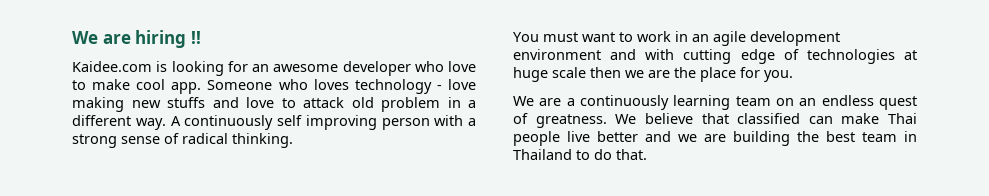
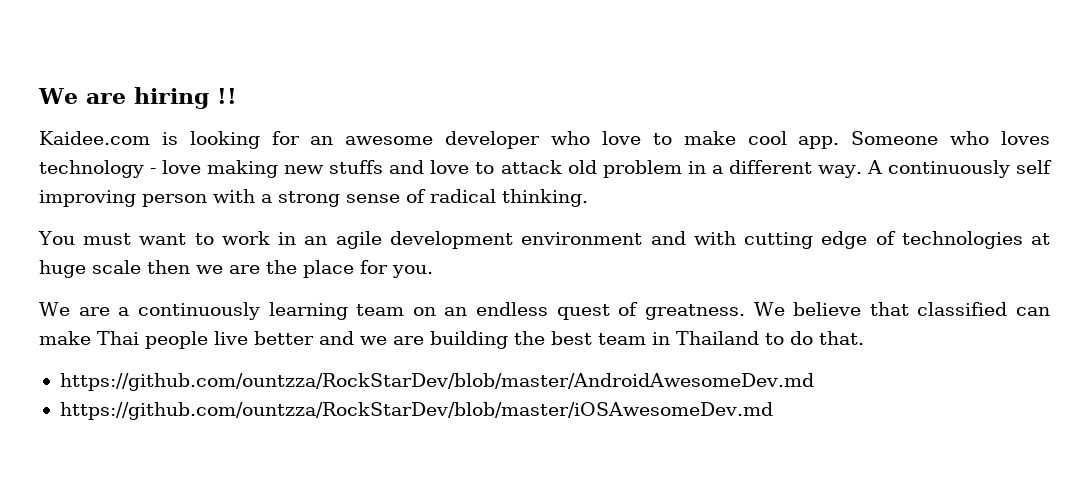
+ https://github.com/ountzza/RockStarDev/blob/master/AndroidAwesomeDev.md
+ https://github.com/ountzza/RockStarDev/blob/master/iOSAwesomeDev.md

